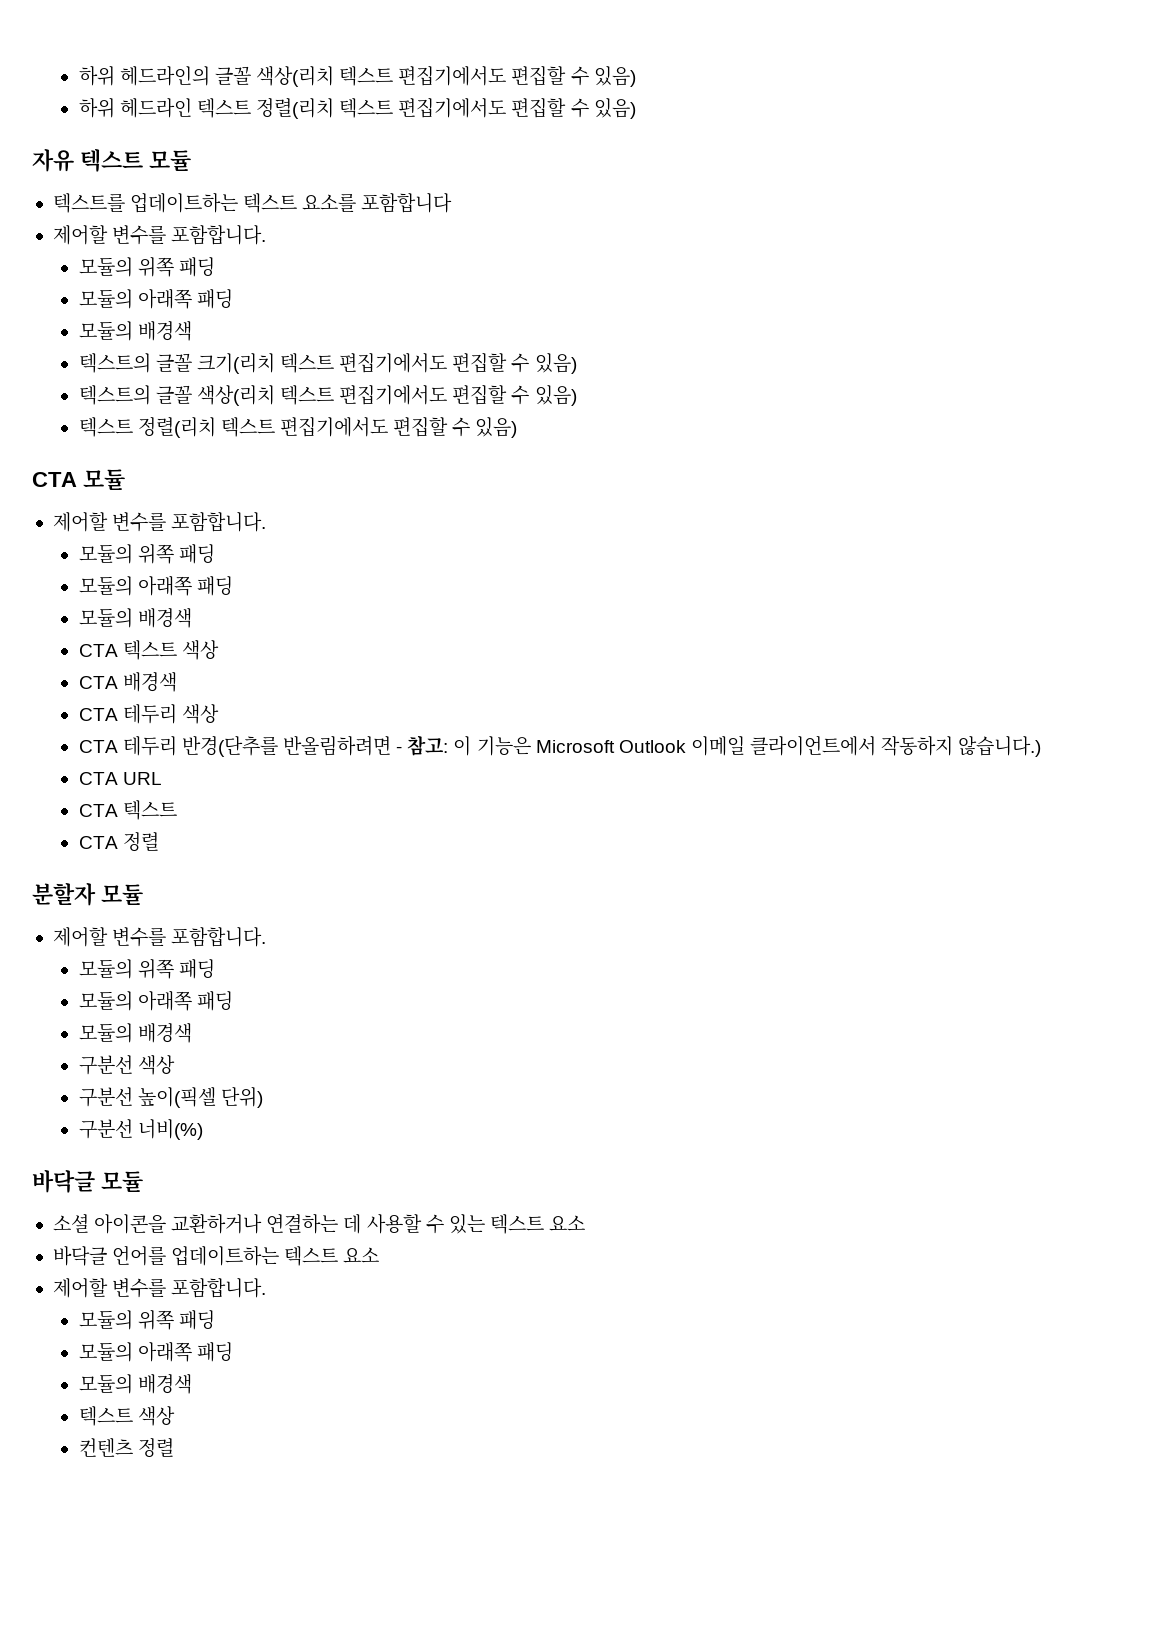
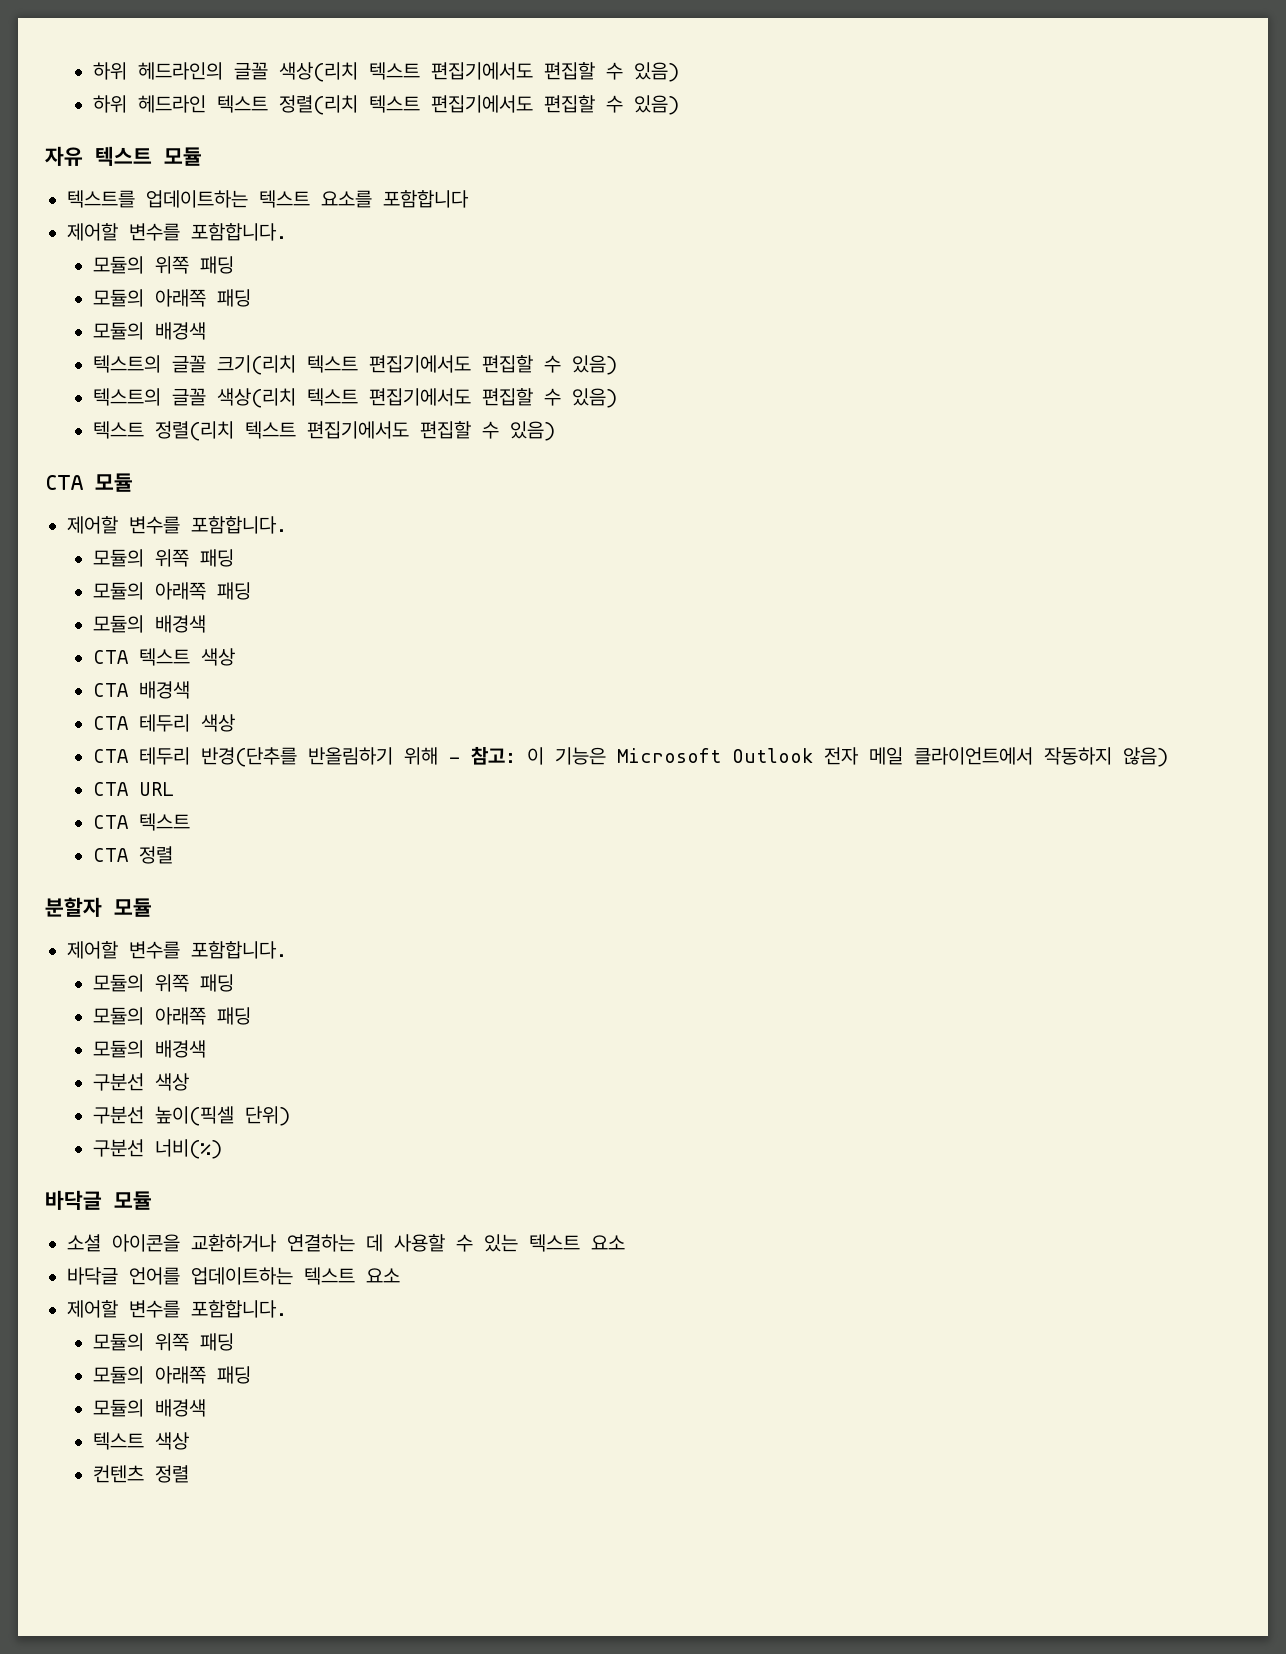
- CTA 테두리 반경(단추를 반올림하려면 - 참고: 이 기능은 Microsoft Outlook 이메일 클라이언트에서 작동하지 않습니다.)
+ CTA 테두리 반경(단추를 반올림하기 위해 - 참고: 이 기능은 Microsoft Outlook 전자 메일 클라이언트에서 작동하지 않음)

